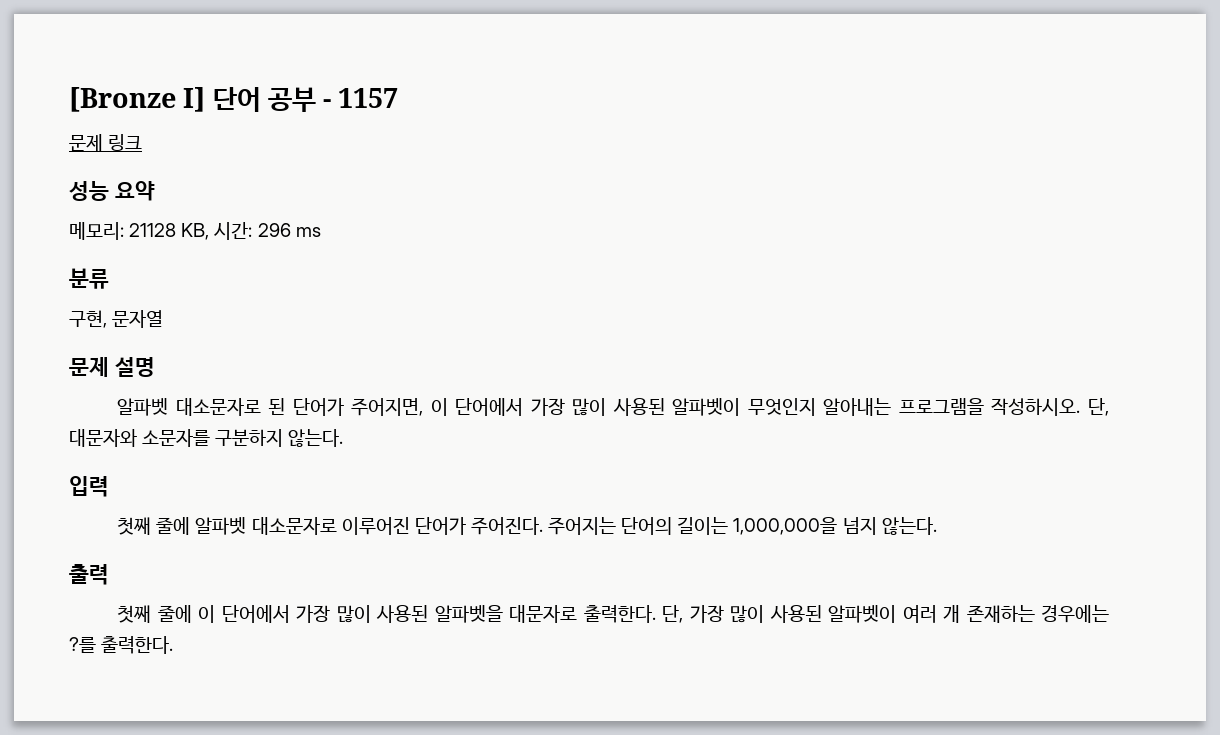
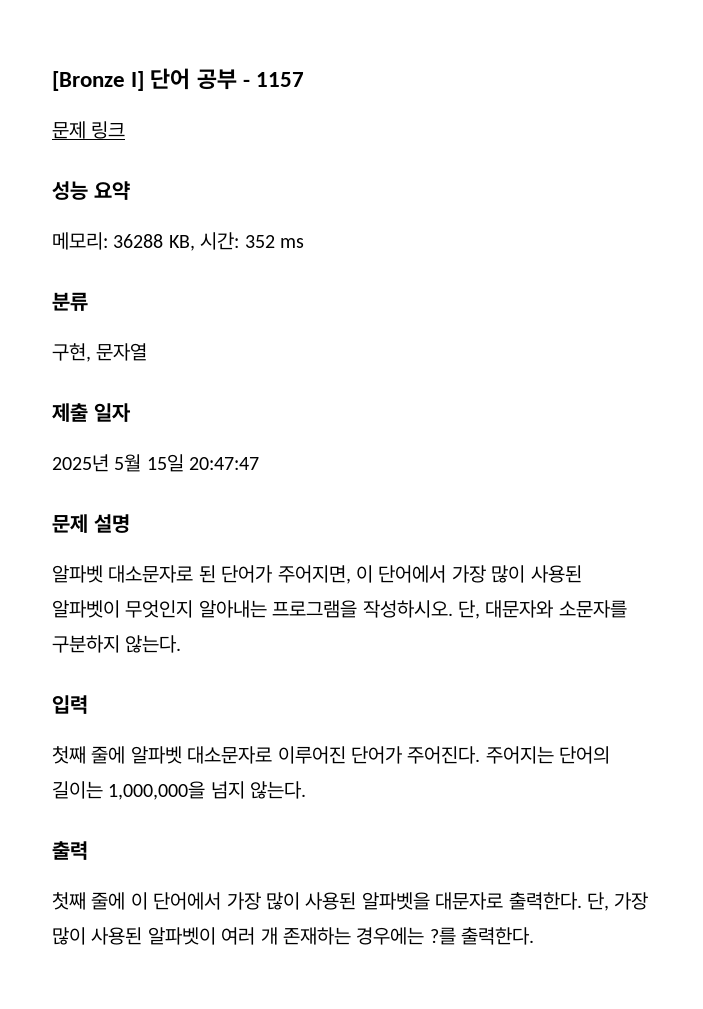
- 메모리: 21128 KB, 시간: 296 ms
+ 메모리: 36288 KB, 시간: 352 ms
+ 제출 일자
+ 2025년 5월 15일 20:47:47

